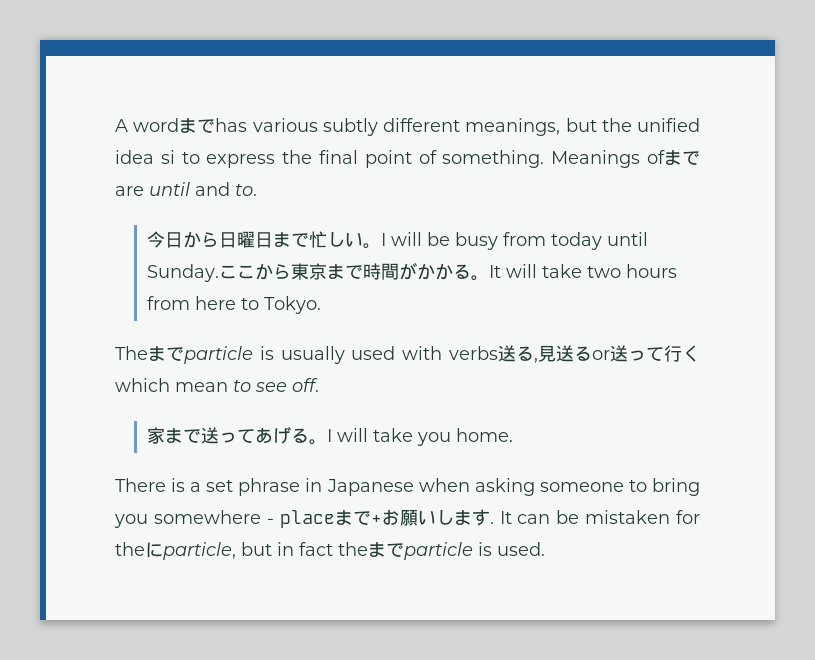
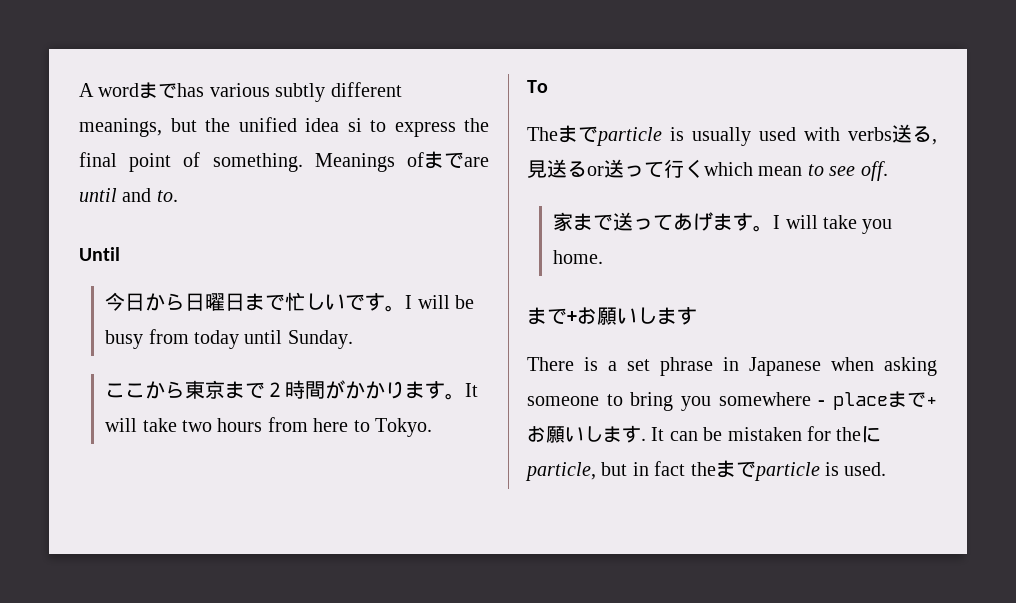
+ Until
- 今日から日曜日まで忙しい。
+ 今日から日曜日まで忙しいです。
- I will be busy from today until Sunday.ここから東京まで時間がかかる。
+ I will be busy from today until Sunday.
+ ここから東京まで２時間がかかります。
+ To
- 家まで送ってあげる。
+ 家まで送ってあげます。
  I will take you home.
+ まで+お願いします

